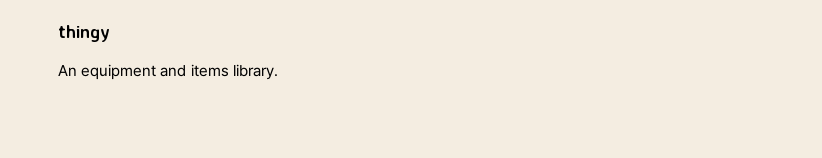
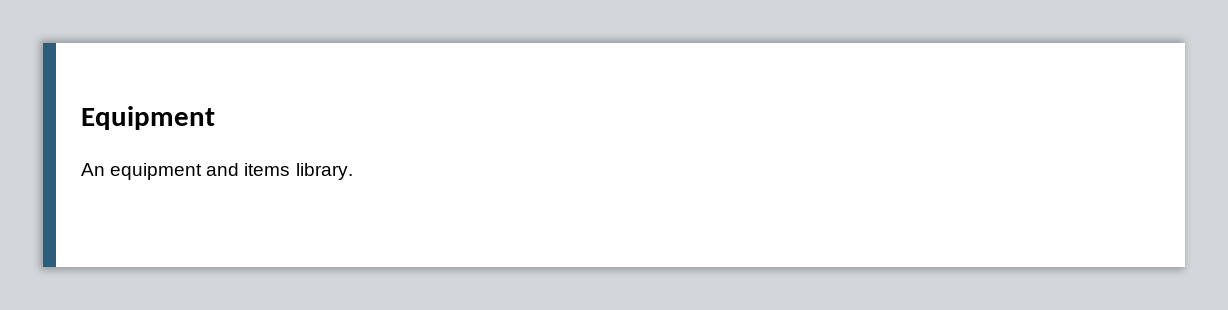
- thingy
+ Equipment

